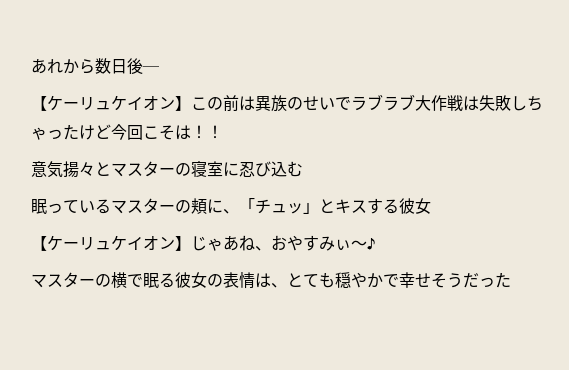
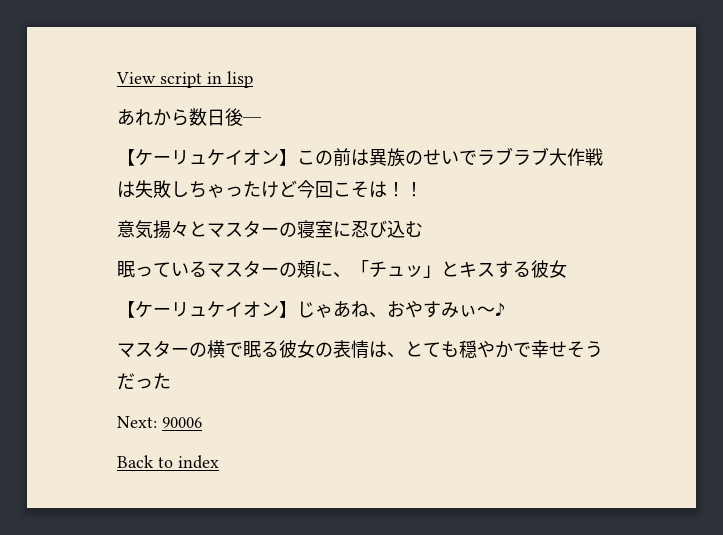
+ View script in lisp
+ Next: 90006
+ Back to index

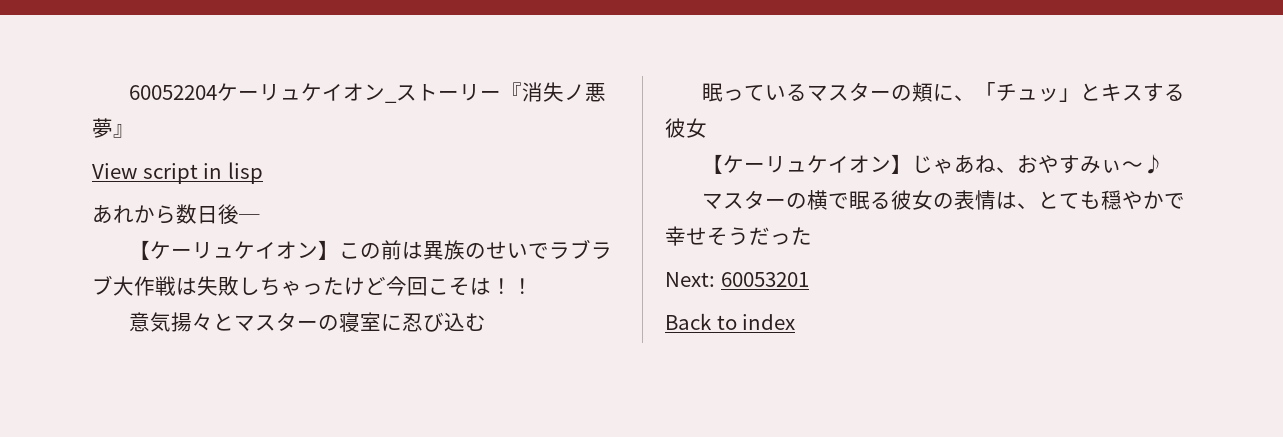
+ 60052204ケーリュケイオン_ストーリー『消失ノ悪夢』
- Next: 90006
+ Next: 60053201

